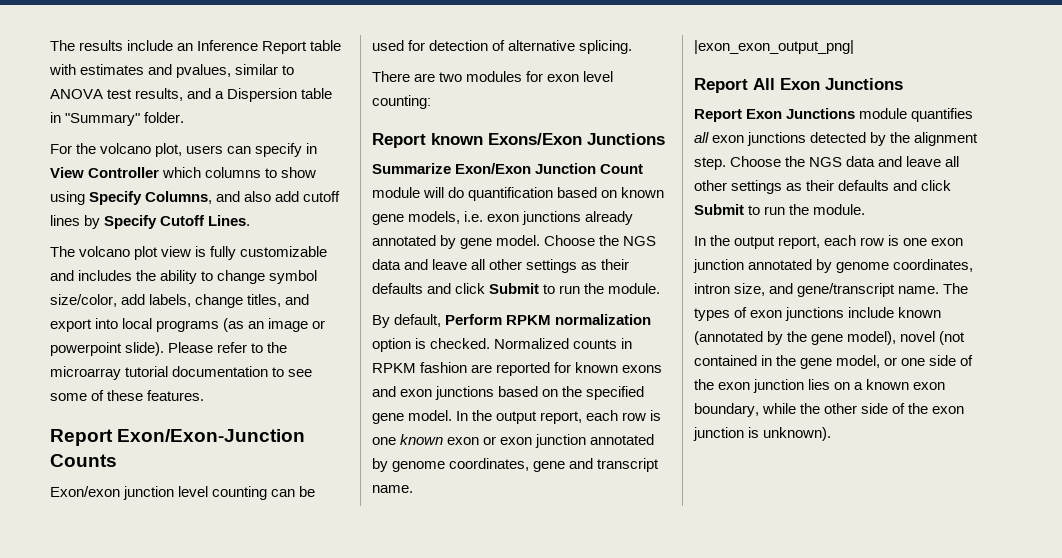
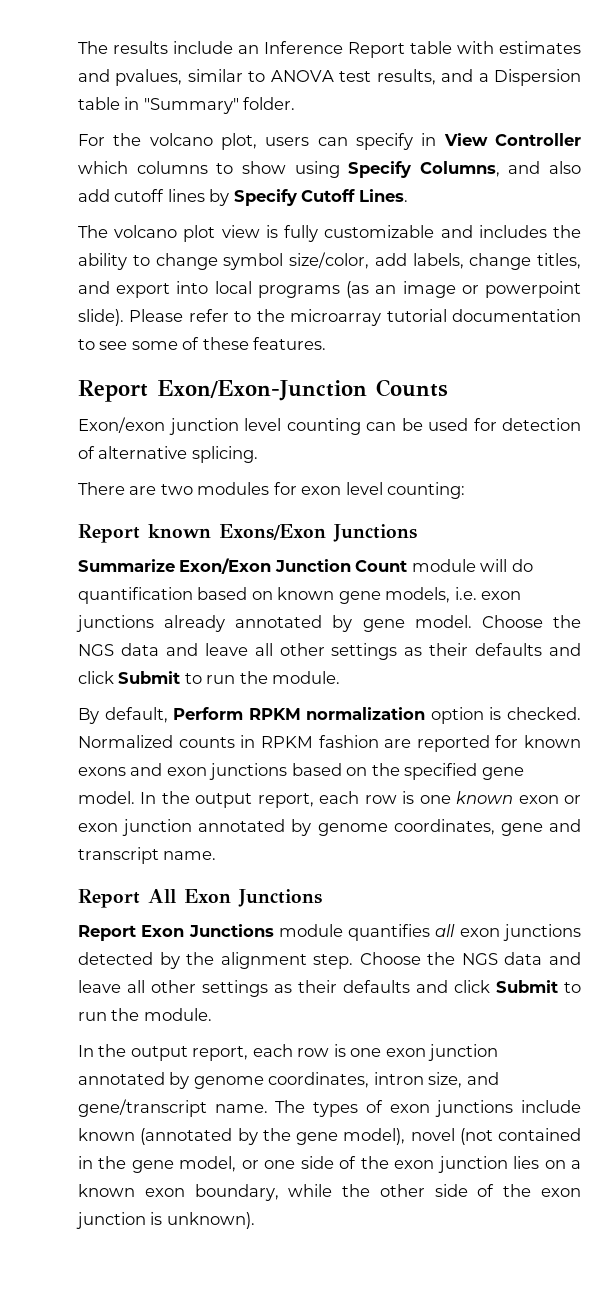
- |exon_exon_output_png|

